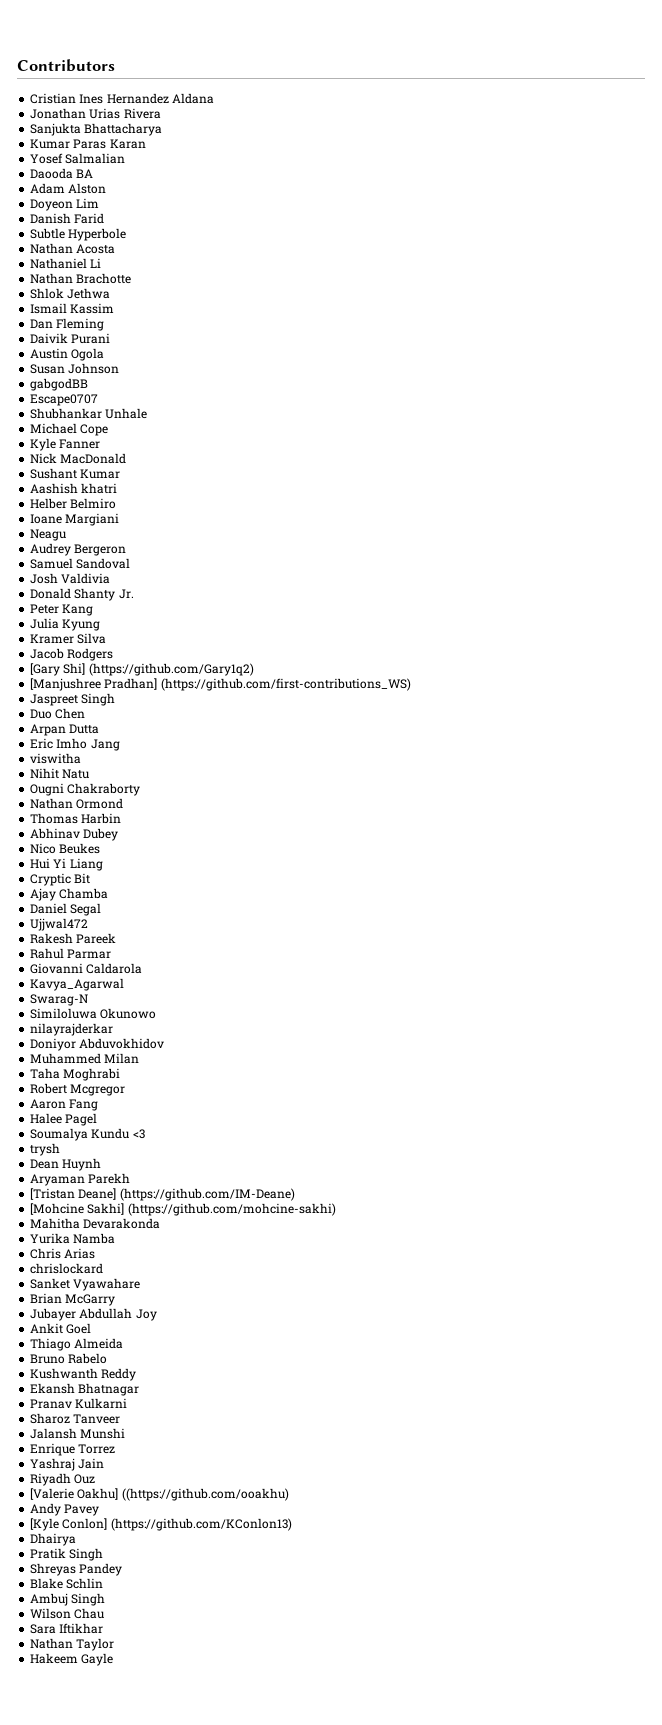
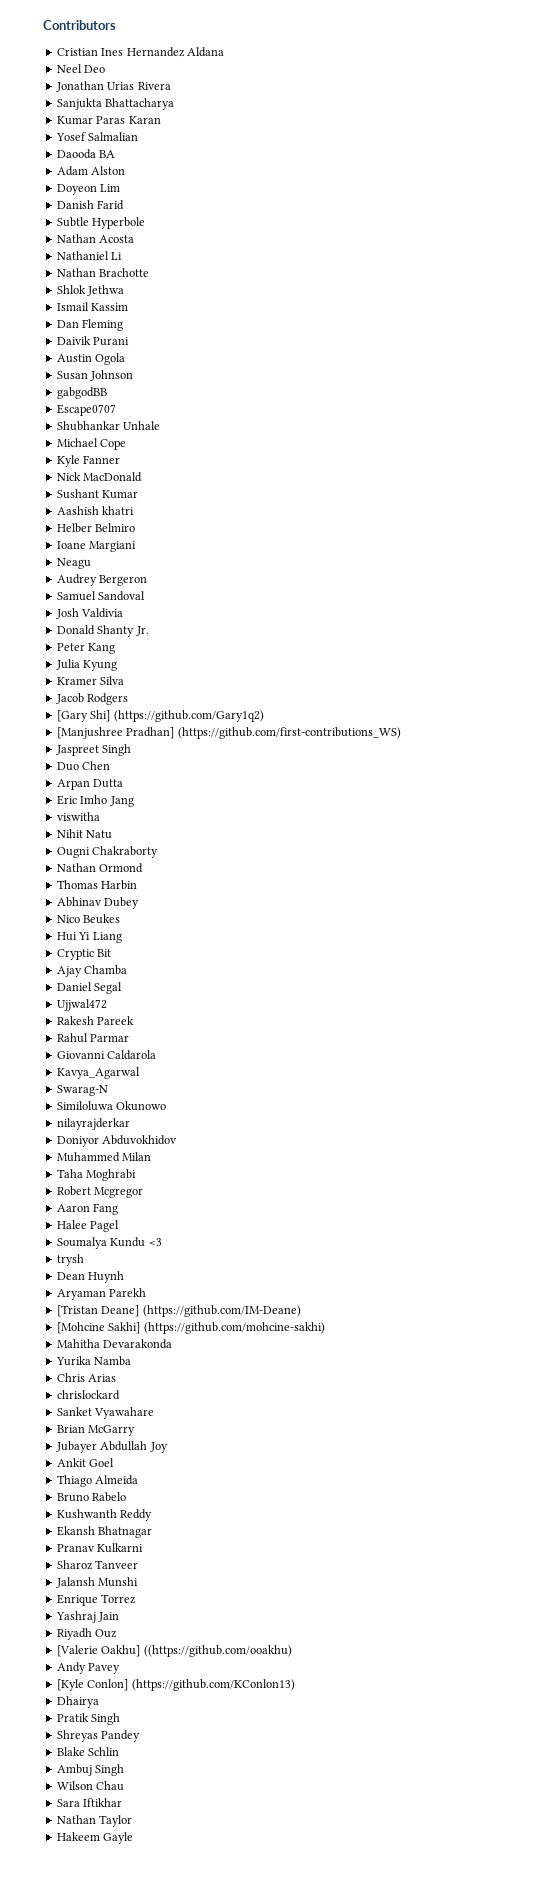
+ Neel Deo

